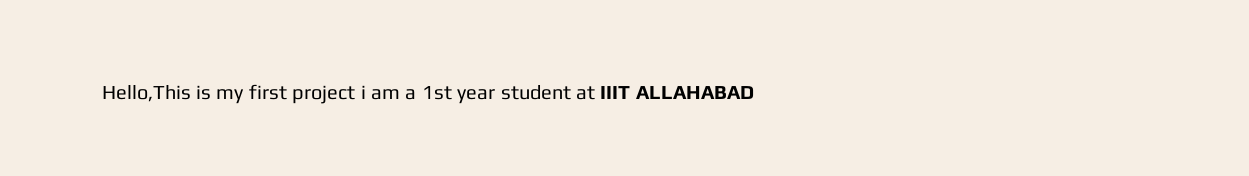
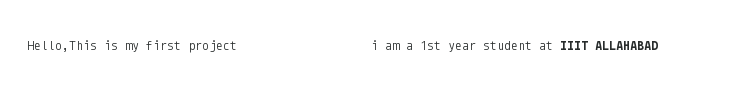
- Hello,This is my first project i am a 1st year student at IIIT ALLAHABAD
+ Hello,This is my first project
+ i am a 1st year student at IIIT ALLAHABAD

